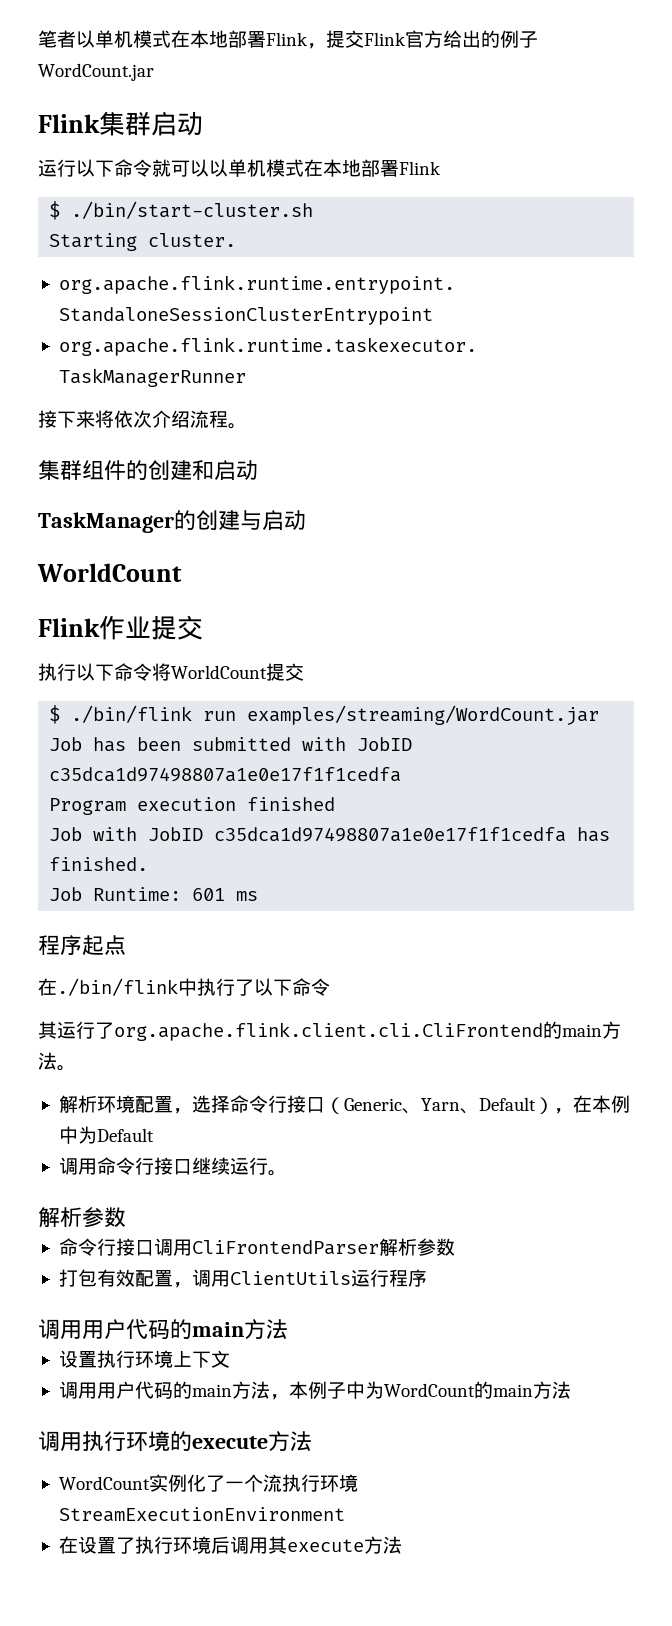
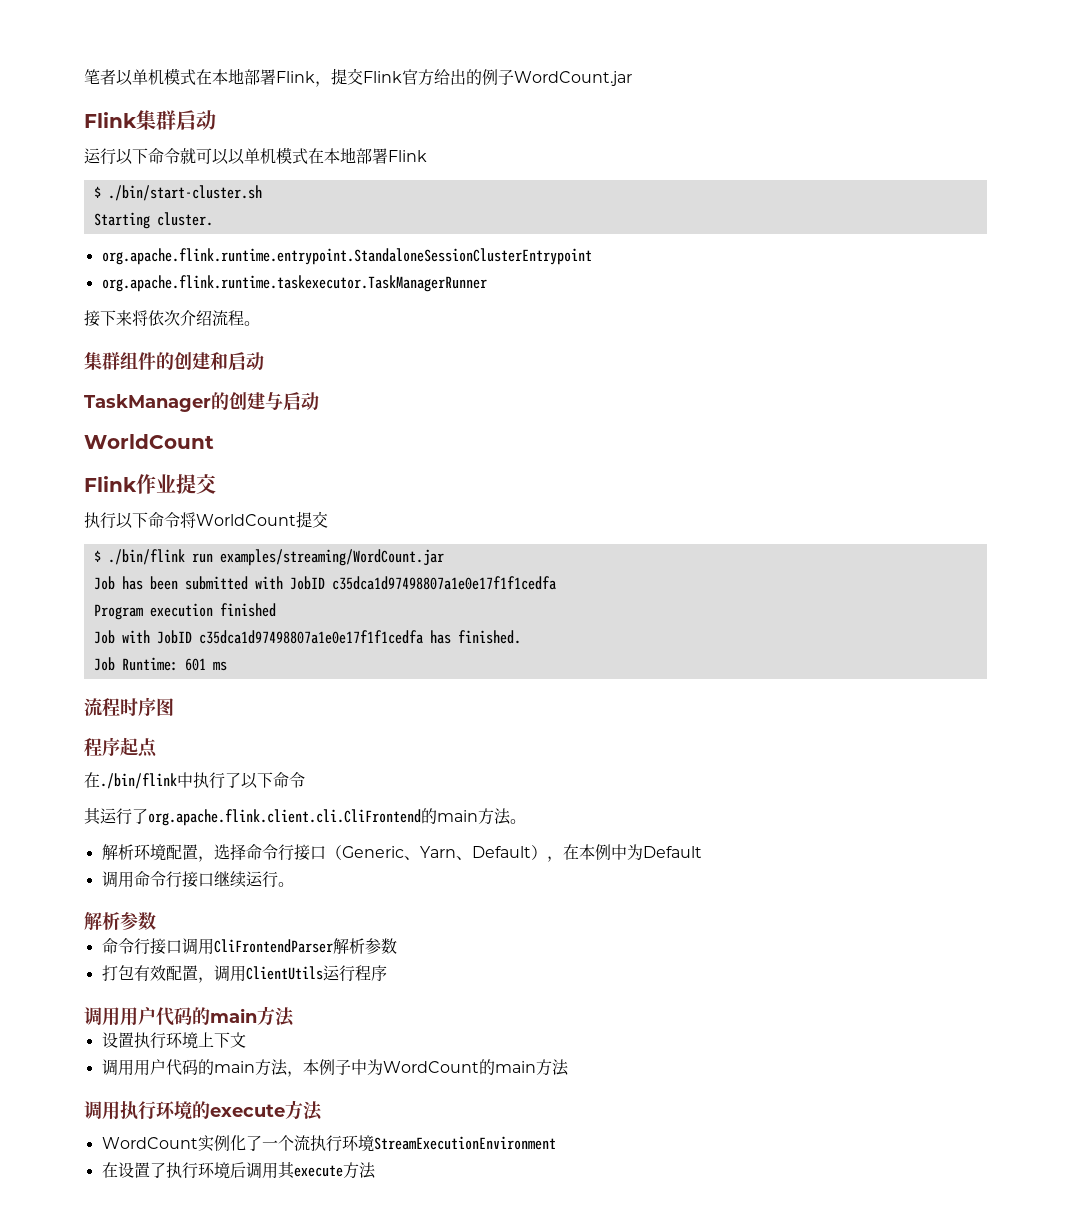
+ 流程时序图

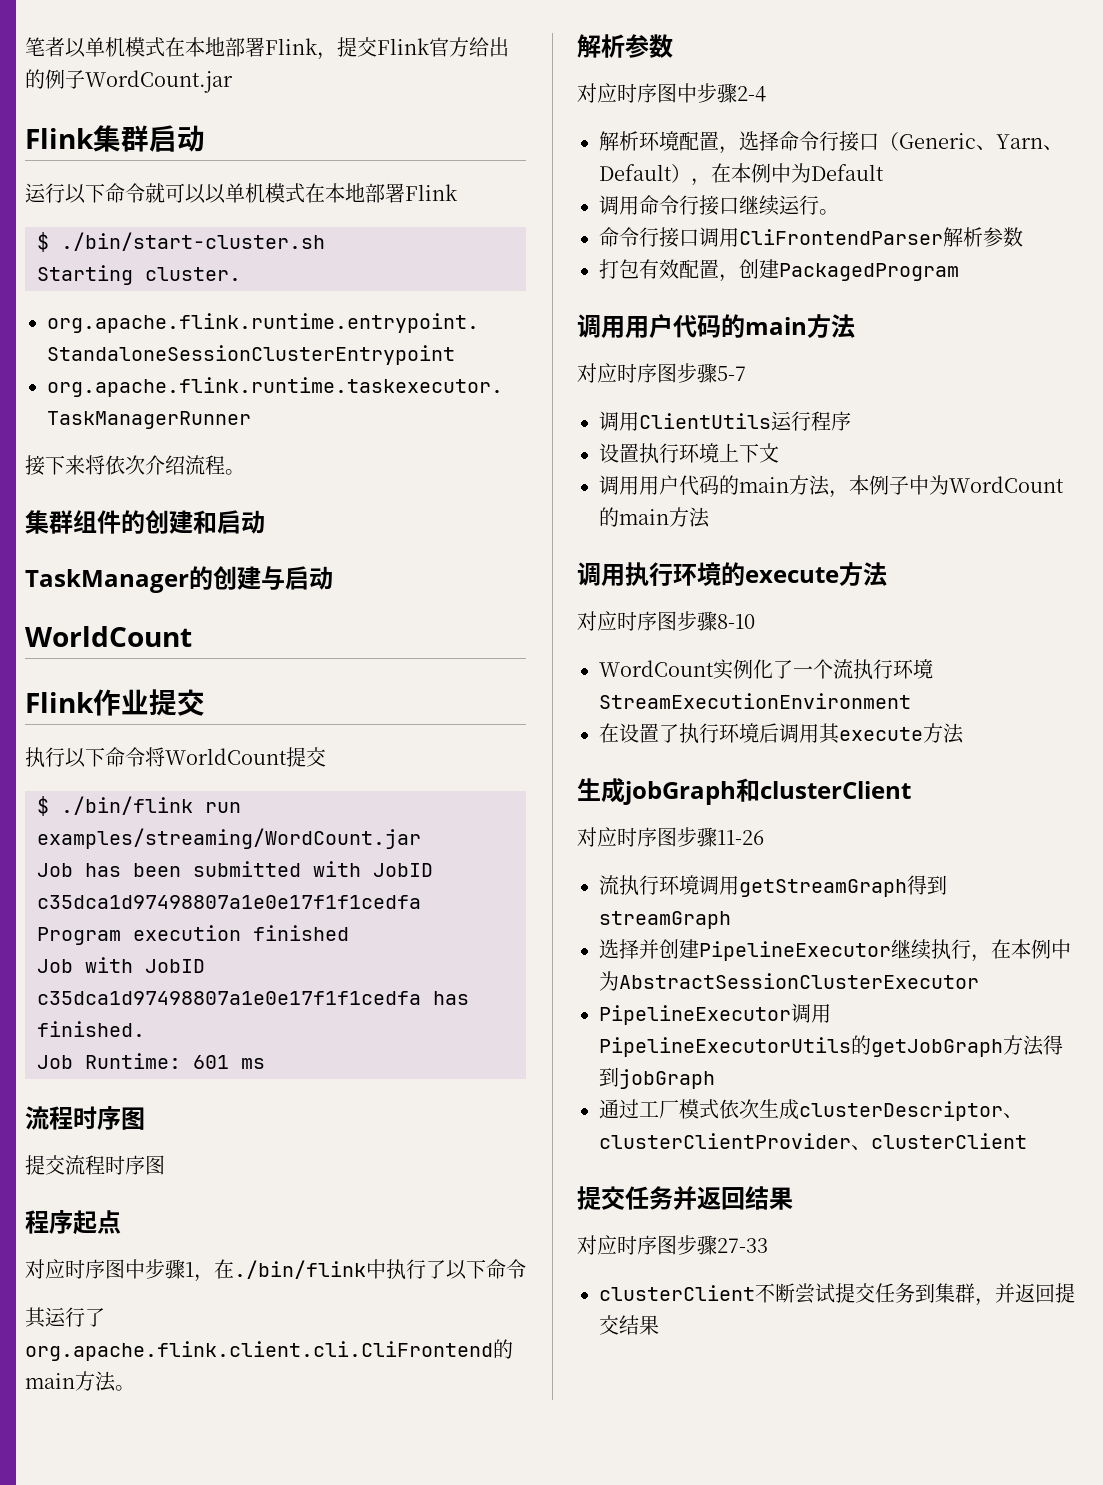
+ 提交流程时序图
- 在./bin/flink中执行了以下命令
+ 对应时序图中步骤1，在./bin/flink中执行了以下命令
  其运行了org.apache.flink.client.cli.CliFrontend的main方法。
+ 解析参数
+ 对应时序图中步骤2-4
  调用命令行接口继续运行。
- 解析参数
- 打包有效配置，调用ClientUtils运行程序
+ 打包有效配置，创建PackagedProgram
  调用用户代码的main方法
+ 对应时序图步骤5-7
+ 调用ClientUtils运行程序
+ 对应时序图步骤8-10
+ 生成jobGraph和clusterClient
+ 对应时序图步骤11-26
+ 流执行环境调用getStreamGraph得到streamGraph
+ 选择并创建PipelineExecutor继续执行，在本例中为AbstractSessionClusterExecutor
+ PipelineExecutor调用PipelineExecutorUtils的getJobGraph方法得到jobGraph
+ 通过工厂模式依次生成clusterDescriptor、clusterClientProvider、clusterClient
+ 提交任务并返回结果
+ 对应时序图步骤27-33
+ clusterClient不断尝试提交任务到集群，并返回提交结果

